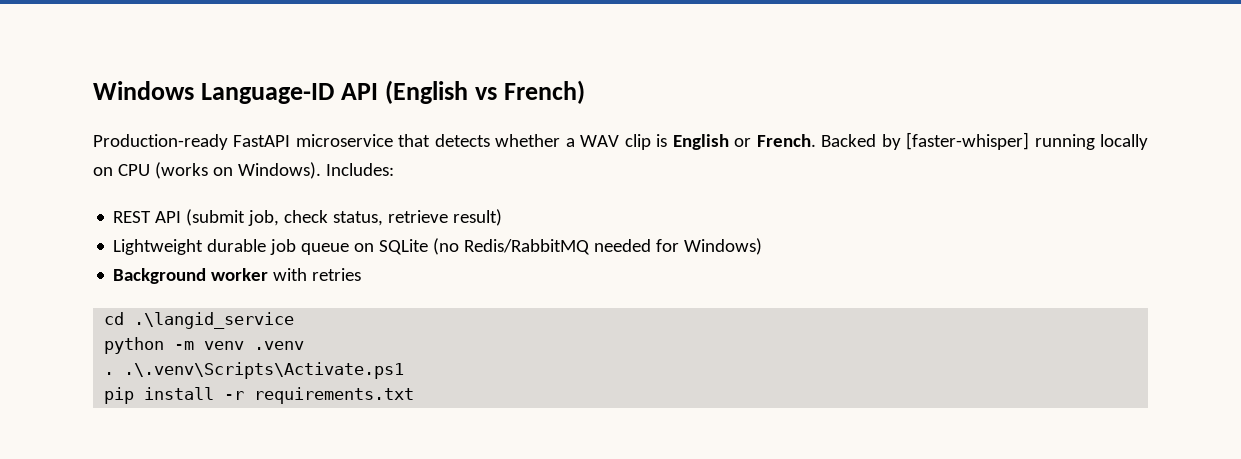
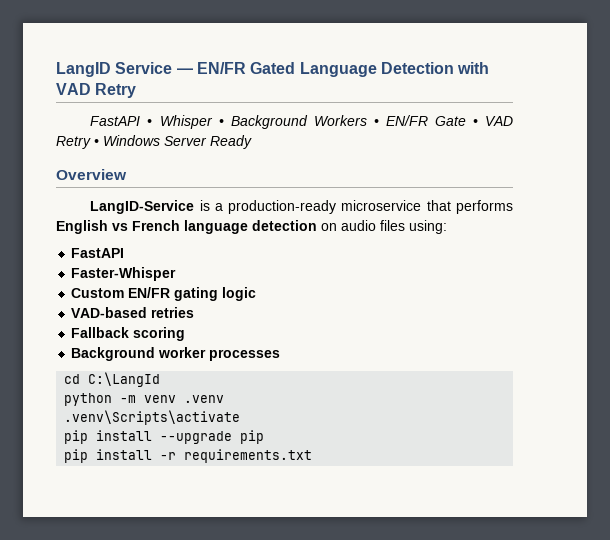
- Windows Language-ID API (English vs French)
- Production-ready FastAPI microservice that detects whether a WAV clip is English or French. Backed by [faster-whisper] running locally on CPU (works on Windows). Includes:
- REST API (submit job, check status, retrieve result)
- Lightweight durable job queue on SQLite (no Redis/RabbitMQ needed for Windows)
+ LangID Service — EN/FR Gated Language Detection with VAD Retry
+ FastAPI • Whisper • Background Workers • EN/FR Gate • VAD Retry • Windows Server Ready
+ Overview
+ LangID-Service is a production-ready microservice that performs English vs French language detection on audio files using:
+ FastAPI
+ Faster-Whisper
+ Custom EN/FR gating logic
+ VAD-based retries
+ Fallback scoring
- Background worker with retries
+ Background worker processes
- cd .\langid_service
+ cd C:\LangId
- . .\.venv\Scripts\Activate.ps1
+ .venv\Scripts\activate
+ pip install --upgrade pip

